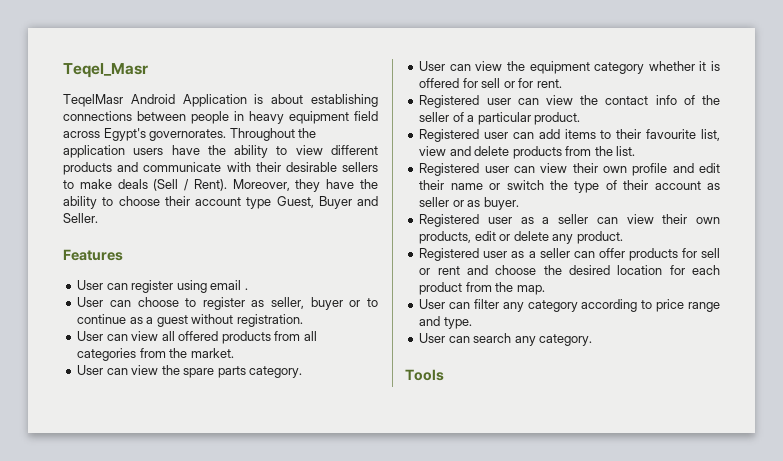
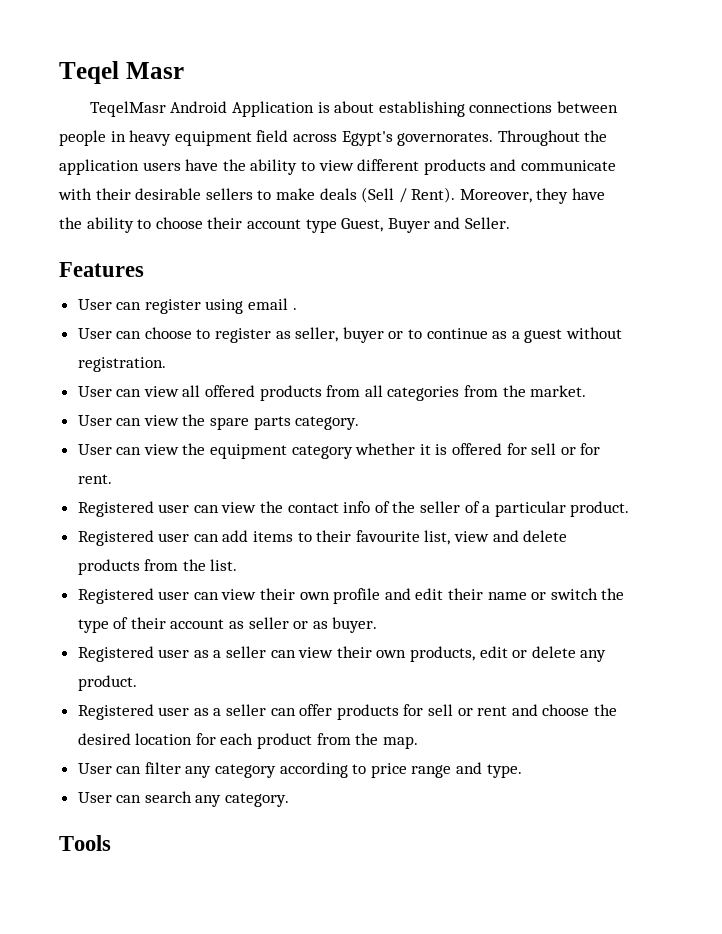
- Teqel_Masr
+ Teqel Masr

